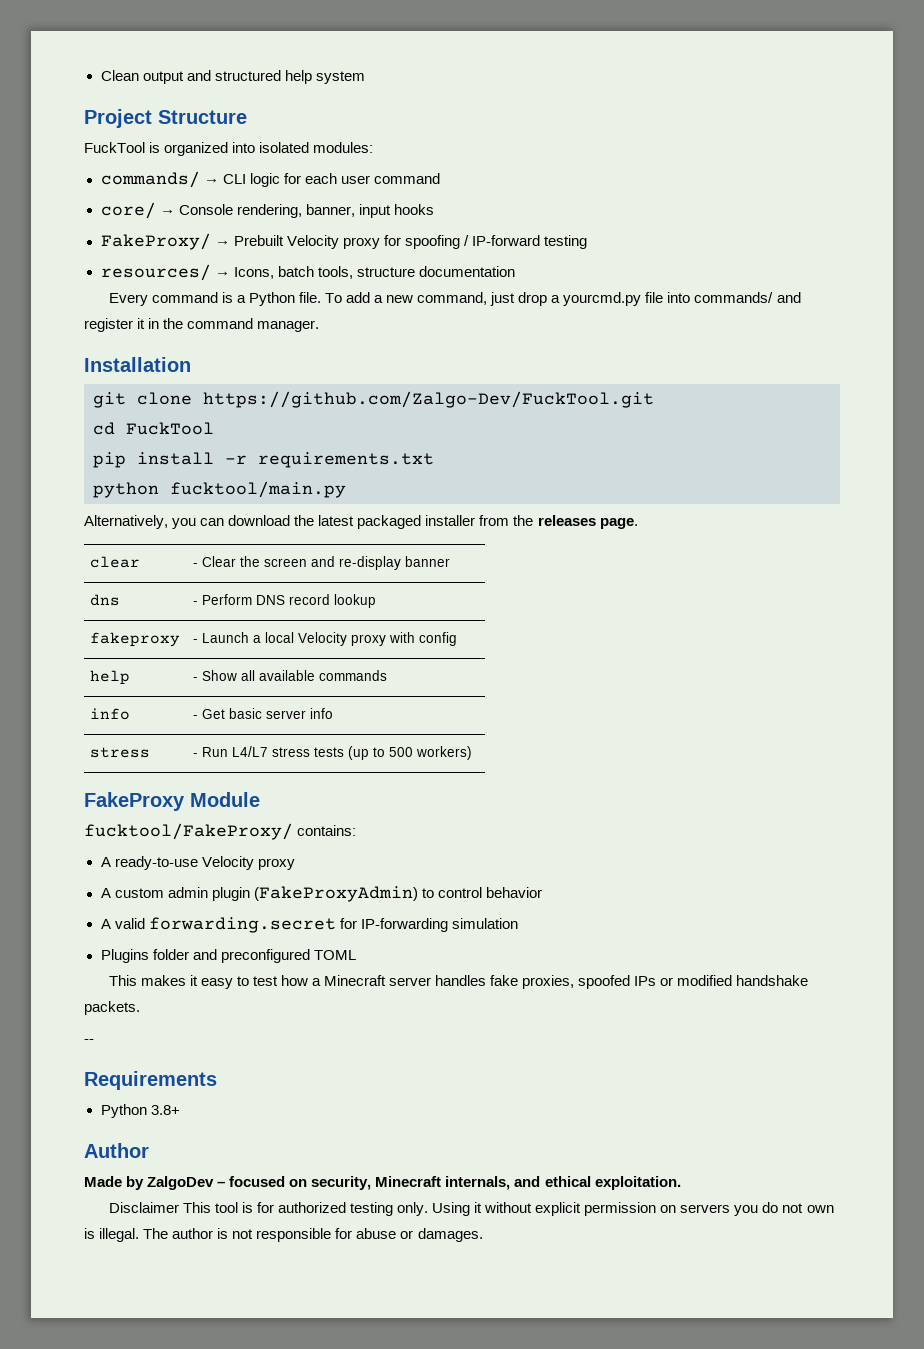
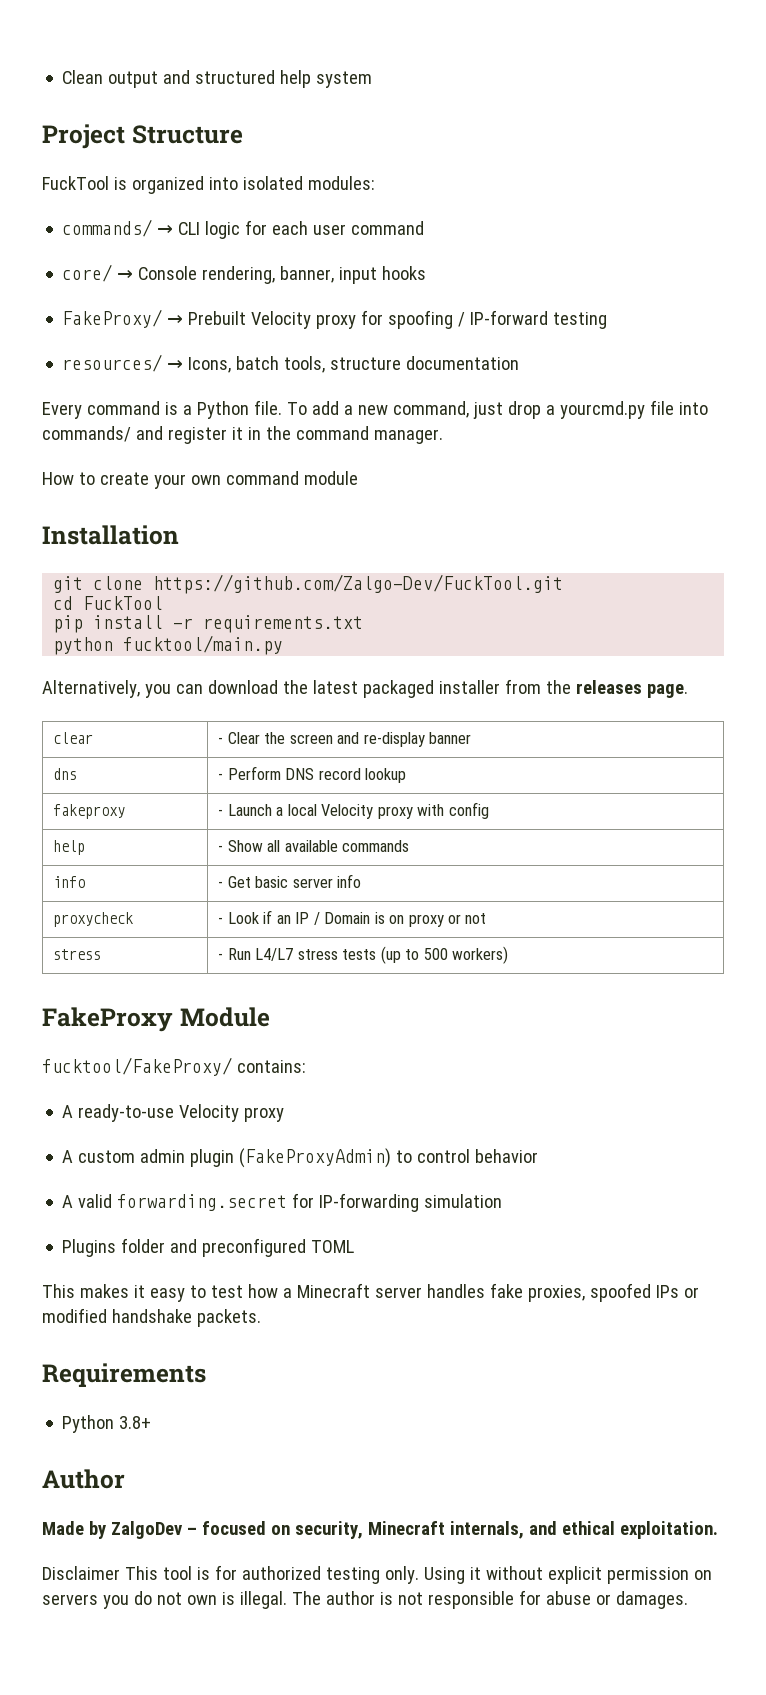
+ How to create your own command module
+ proxycheck | - Look if an IP / Domain is on proxy or not
- --

